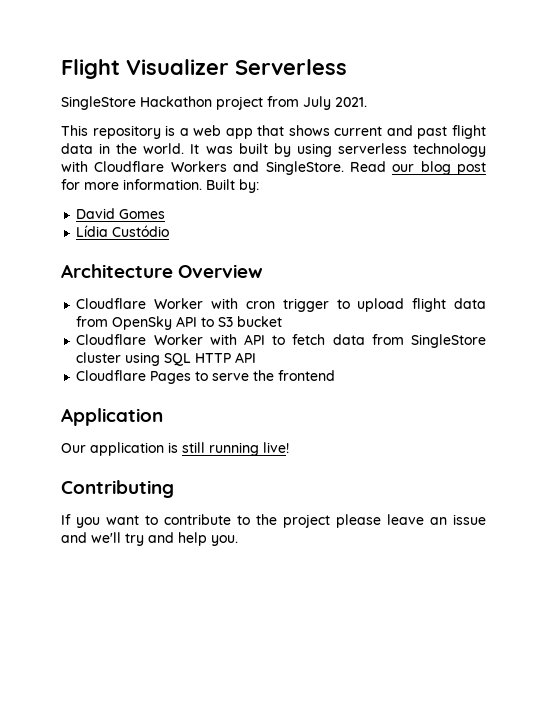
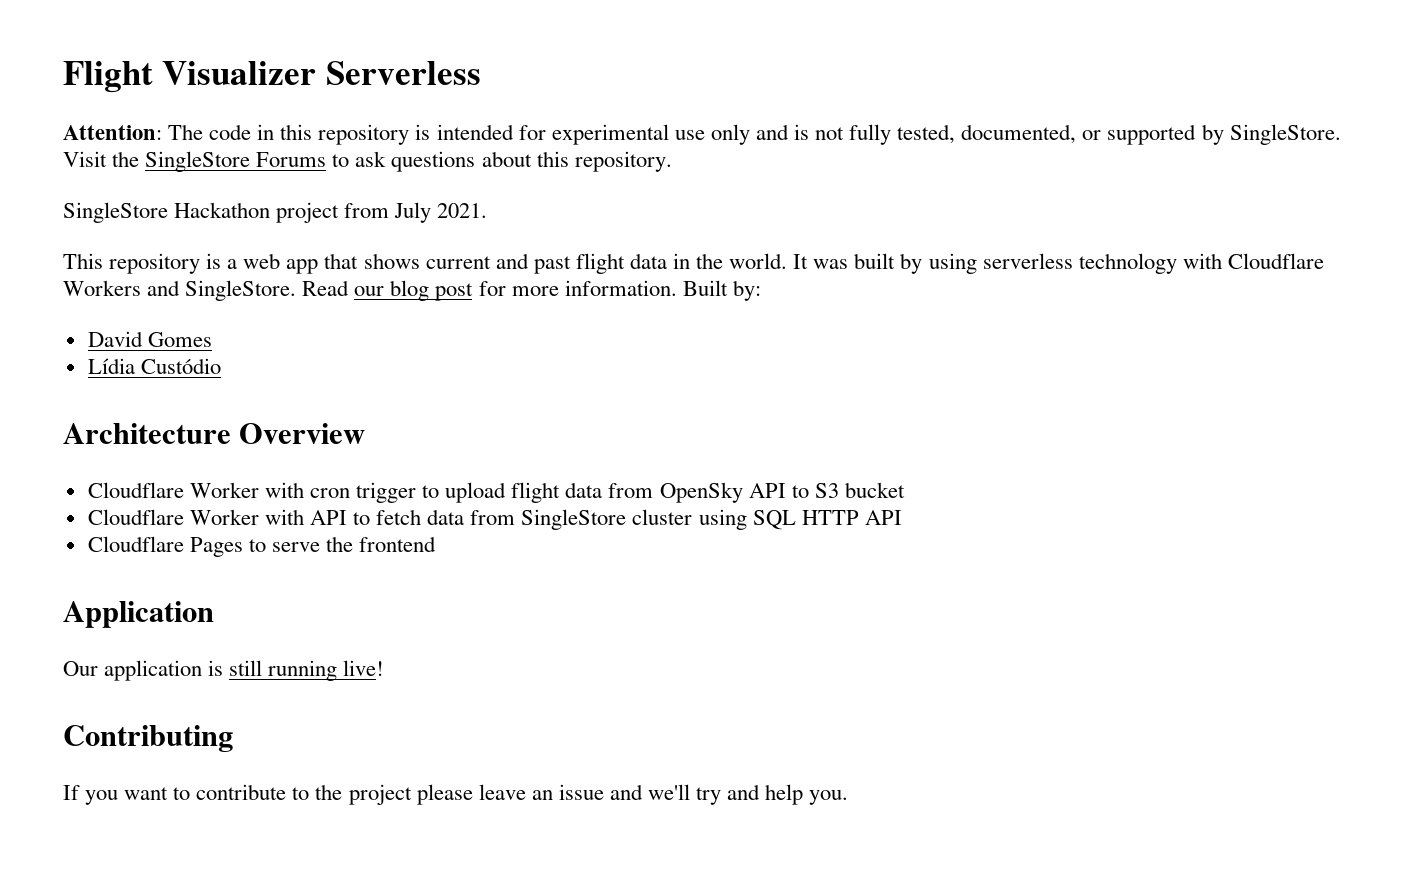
+ Attention: The code in this repository is intended for experimental use only and is not fully tested, documented, or supported by SingleStore. Visit the SingleStore Forums to ask questions about this repository.

